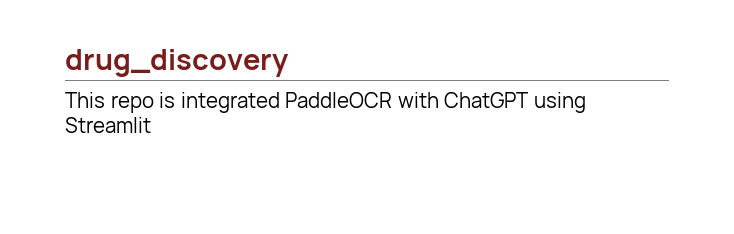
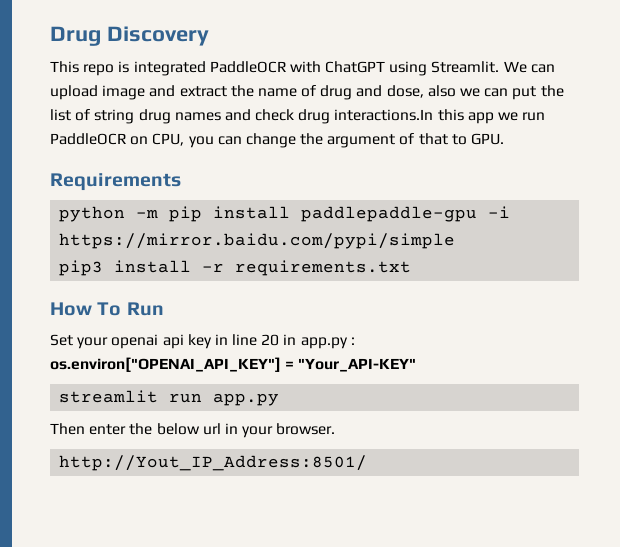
- drug_discovery
+ Drug Discovery
- This repo is integrated PaddleOCR with ChatGPT using Streamlit
+ This repo is integrated PaddleOCR with ChatGPT using Streamlit. We can upload image and extract the name of drug and dose, also we can put the list of string drug names and check drug interactions.In this app we run PaddleOCR on CPU, you can change the argument of that to GPU.
+ Requirements
+ python -m pip install paddlepaddle-gpu -i https://mirror.baidu.com/pypi/simple
+ pip3 install -r requirements.txt
+ How To Run
+ Set your openai api key in line 20 in app.py : os.environ["OPENAI_API_KEY"] = "Your_API-KEY"
+ streamlit run app.py
+ Then enter the below url in your browser.
+ http://Yout_IP_Address:8501/

